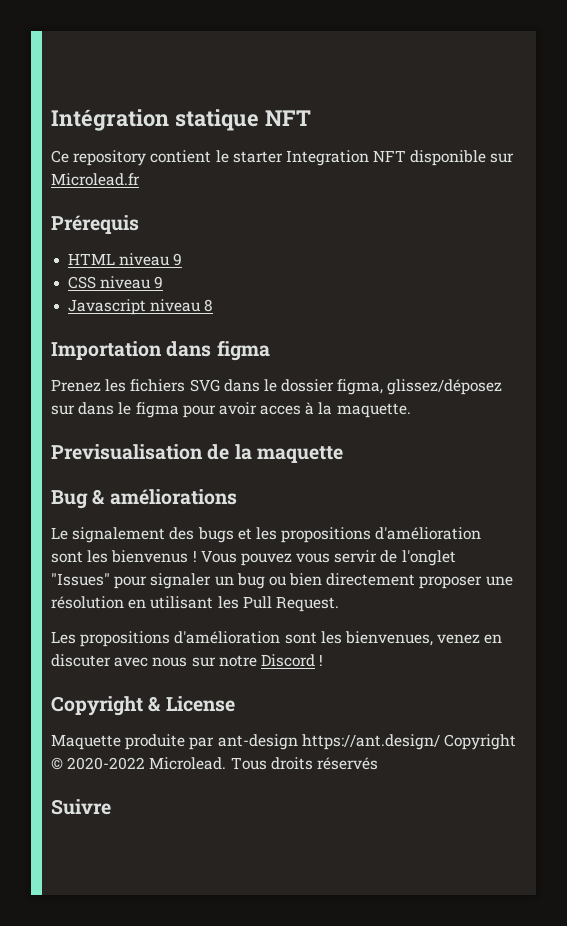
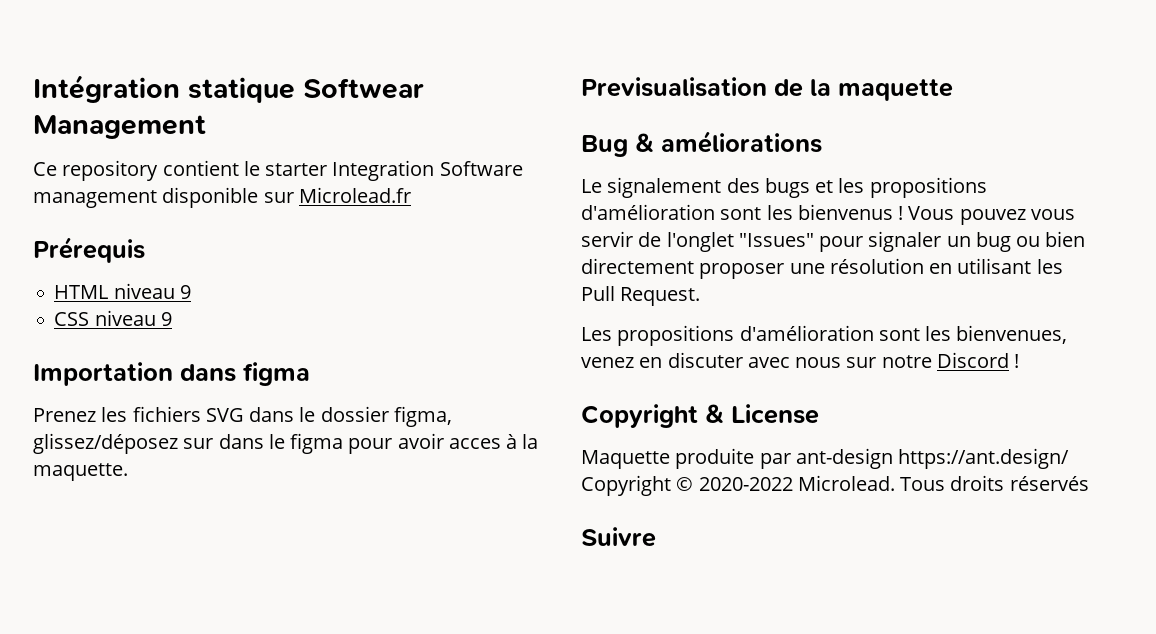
- Intégration statique NFT
+ Intégration statique Softwear Management
- Ce repository contient le starter Integration NFT disponible sur Microlead.fr
+ Ce repository contient le starter Integration Software management disponible sur Microlead.fr
- Javascript niveau 8

